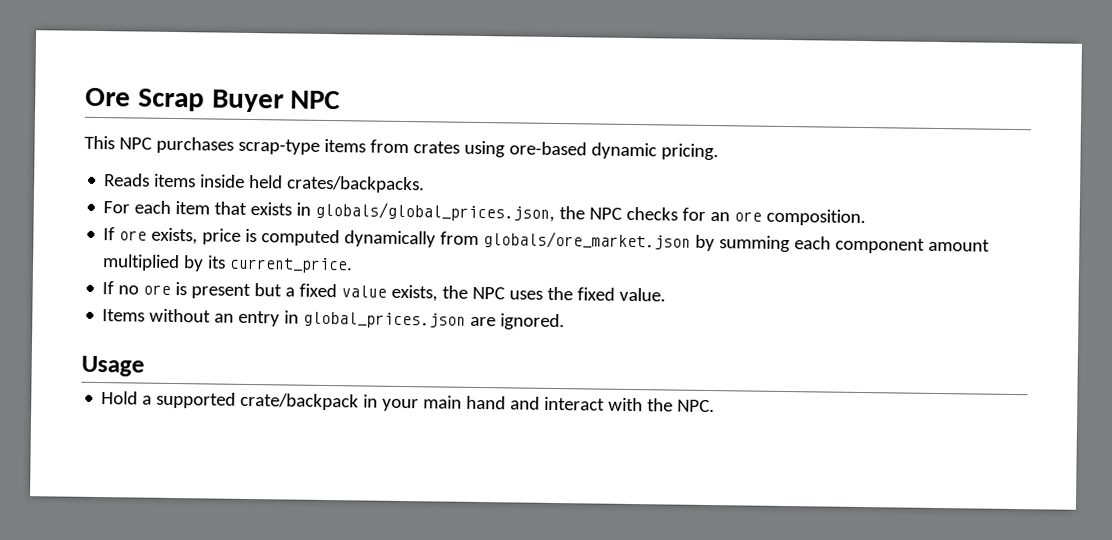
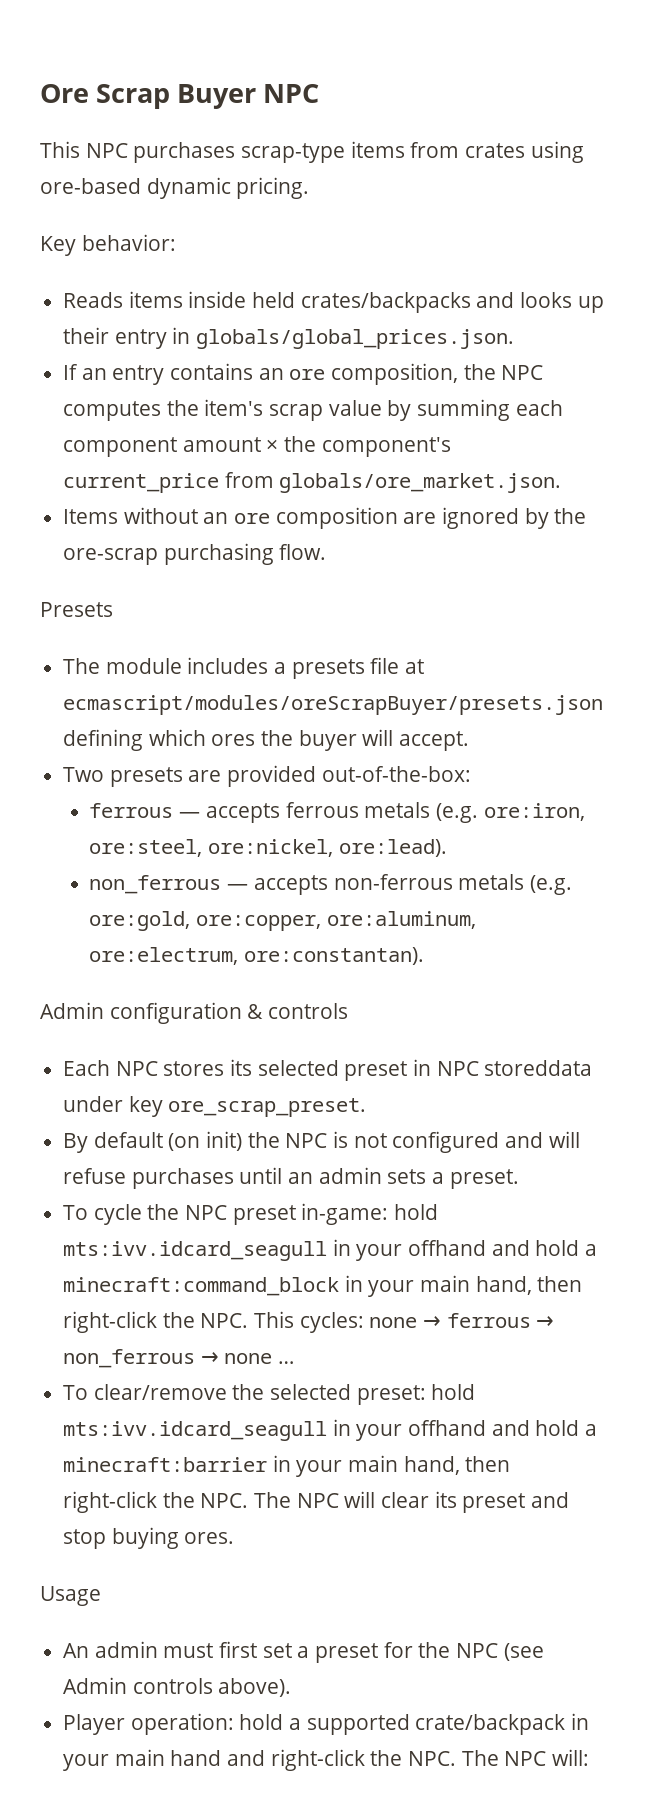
+ Key behavior:
- Reads items inside held crates/backpacks.
- For each item that exists in globals/global_prices.json, the NPC checks for an ore composition.
- If ore exists, price is computed dynamically from globals/ore_market.json by summing each component amount multiplied by its current_price.
- If no ore is present but a fixed value exists, the NPC uses the fixed value.
- Items without an entry in global_prices.json are ignored.
+ Reads items inside held crates/backpacks and looks up their entry in globals/global_prices.json.
+ If an entry contains an ore composition, the NPC computes the item's scrap value by summing each component amount × the component's current_price from globals/ore_market.json.
+ Items without an ore composition are ignored by the ore-scrap purchasing flow.
+ Presets
+ The module includes a presets file at ecmascript/modules/oreScrapBuyer/presets.json defining which ores the buyer will accept.
+ Two presets are provided out-of-the-box:
+ ferrous — accepts ferrous metals (e.g. ore:iron, ore:steel, ore:nickel, ore:lead).
+ non_ferrous — accepts non-ferrous metals (e.g. ore:gold, ore:copper, ore:aluminum, ore:electrum, ore:constantan).
+ Admin configuration & controls
+ Each NPC stores its selected preset in NPC storeddata under key ore_scrap_preset.
+ By default (on init) the NPC is not configured and will refuse purchases until an admin sets a preset.
+ To cycle the NPC preset in-game: hold mts:ivv.idcard_seagull in your offhand and hold a minecraft:command_block in your main hand, then right-click the NPC. This cycles: none → ferrous → non_ferrous → none …
+ To clear/remove the selected preset: hold mts:ivv.idcard_seagull in your offhand and hold a minecraft:barrier in your main hand, then right-click the NPC. The NPC will clear its preset and stop buying ores.
  Usage
- Hold a supported crate/backpack in your main hand and interact with the NPC.
+ An admin must first set a preset for the NPC (see Admin controls above).
+ Player operation: hold a supported crate/backpack in your main hand and right‑click the NPC. The NPC will:

